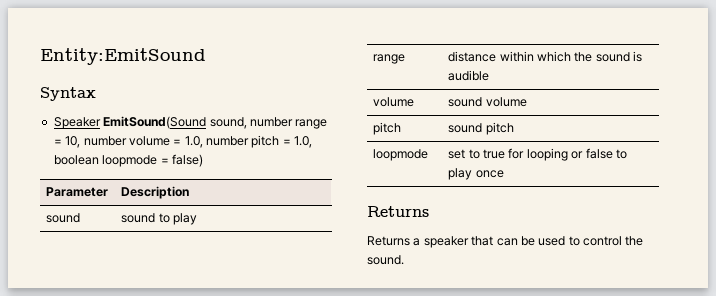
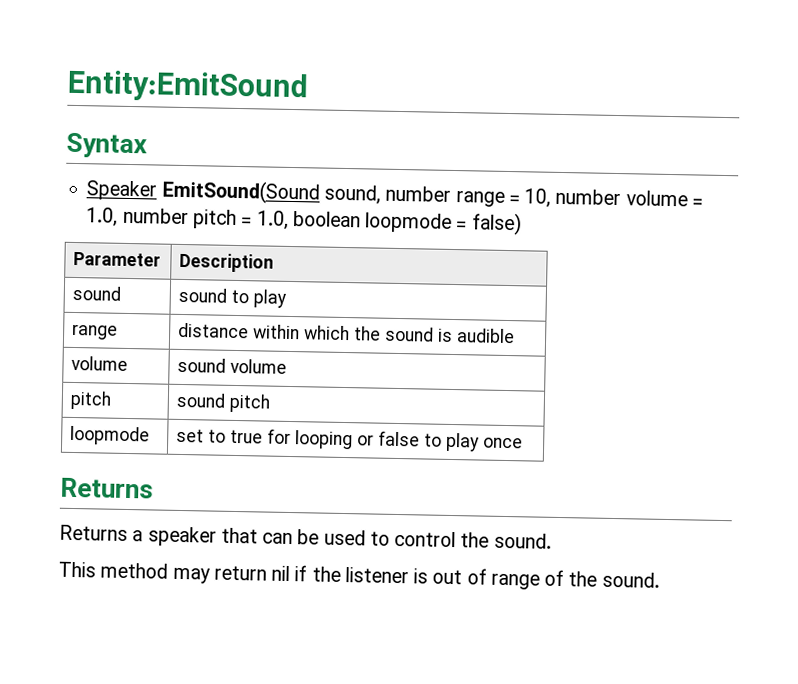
+ This method may return nil if the listener is out of range of the sound.

